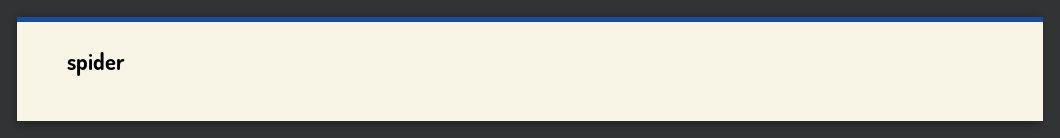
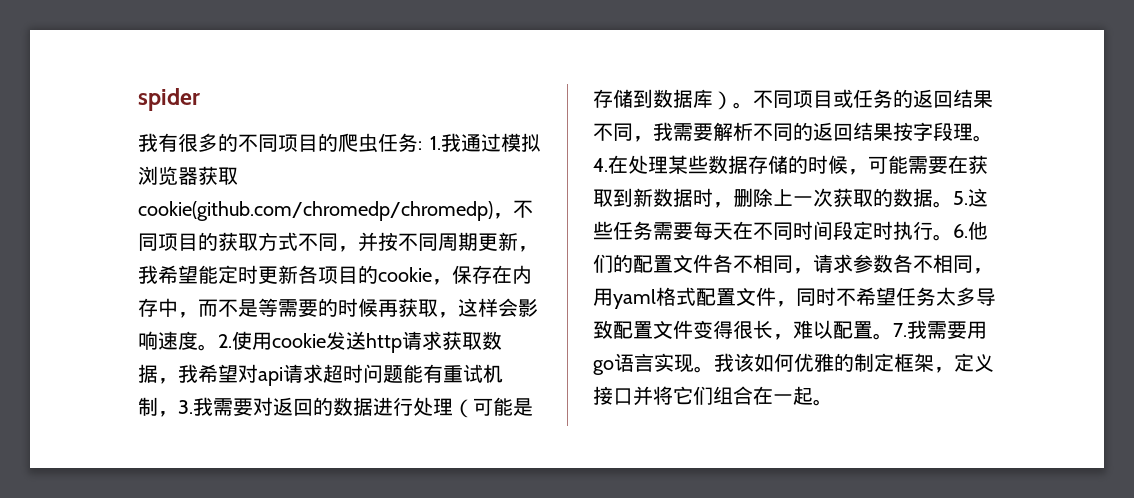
+ 我有很多的不同项目的爬虫任务: 1.我通过模拟浏览器获取cookie(github.com/chromedp/chromedp)，不同项目的获取方式不同，并按不同周期更新，我希望能定时更新各项目的cookie，保存在内存中，而不是等需要的时候再获取，这样会影响速度。2.使用cookie发送http请求获取数据，我希望对api请求超时问题能有重试机制，3.我需要对返回的数据进行处理（可能是存储到数据库）。不同项目或任务的返回结果不同，我需要解析不同的返回结果按字段理。4.在处理某些数据存储的时候，可能需要在获取到新数据时，删除上一次获取的数据。5.这些任务需要每天在不同时间段定时执行。6.他们的配置文件各不相同，请求参数各不相同，用yaml格式配置文件，同时不希望任务太多导致配置文件变得很长，难以配置。7.我需要用go语言实现。我该如何优雅的制定框架，定义接口并将它们组合在一起。

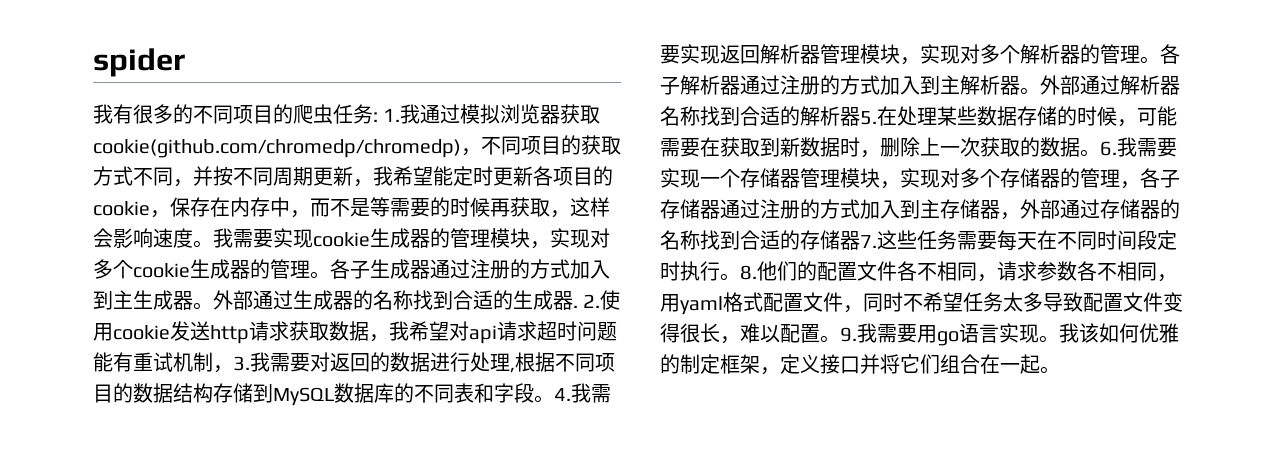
+ 我需要实现cookie生成器的管理模块，实现对多个cookie生成器的管理。各子生成器通过注册的方式加入到主生成器。外部通过生成器的名称找到合适的生成器.
- 2.使用cookie发送http请求获取数据，我希望对api请求超时问题能有重试机制，3.我需要对返回的数据进行处理（可能是存储到数据库）。不同项目或任务的返回结果不同，我需要解析不同的返回结果按字段理。4.在处理某些数据存储的时候，可能需要在获取到新数据时，删除上一次获取的数据。
+ 2.使用cookie发送http请求获取数据，我希望对api请求超时问题能有重试机制，3.我需要对返回的数据进行处理,根据不同项目的数据结构存储到MySQL数据库的不同表和字段。4.我需要实现返回解析器管理模块，实现对多个解析器的管理。各子解析器通过注册的方式加入到主解析器。外部通过解析器名称找到合适的解析器5.在处理某些数据存储的时候，可能需要在获取到新数据时，删除上一次获取的数据。
- 5.这些任务需要每天在不同时间段定时执行。
+ 6.我需要实现一个存储器管理模块，实现对多个存储器的管理，各子存储器通过注册的方式加入到主存储器，外部通过存储器的名称找到合适的存储器7.这些任务需要每天在不同时间段定时执行。
- 6.他们的配置文件各不相同，请求参数各不相同，用yaml格式配置文件，同时不希望任务太多导致配置文件变得很长，难以配置。
+ 8.他们的配置文件各不相同，请求参数各不相同，用yaml格式配置文件，同时不希望任务太多导致配置文件变得很长，难以配置。
- 7.我需要用go语言实现。
+ 9.我需要用go语言实现。

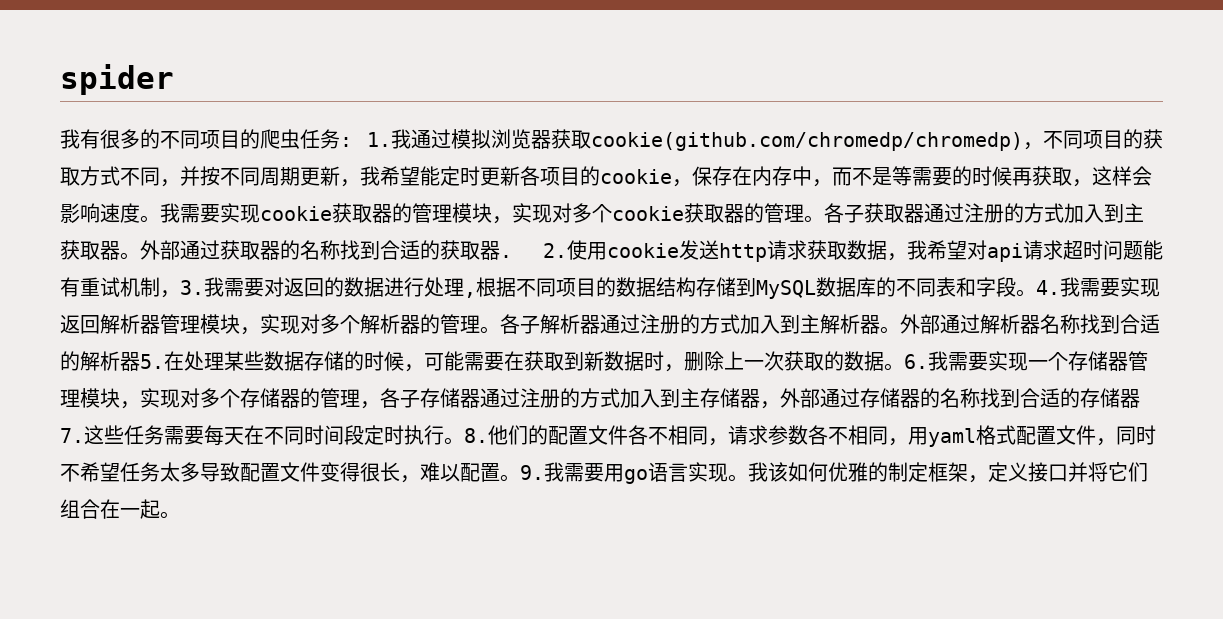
- 我需要实现cookie生成器的管理模块，实现对多个cookie生成器的管理。各子生成器通过注册的方式加入到主生成器。外部通过生成器的名称找到合适的生成器.
+ 我需要实现cookie获取器的管理模块，实现对多个cookie获取器的管理。各子获取器通过注册的方式加入到主获取器。外部通过获取器的名称找到合适的获取器.

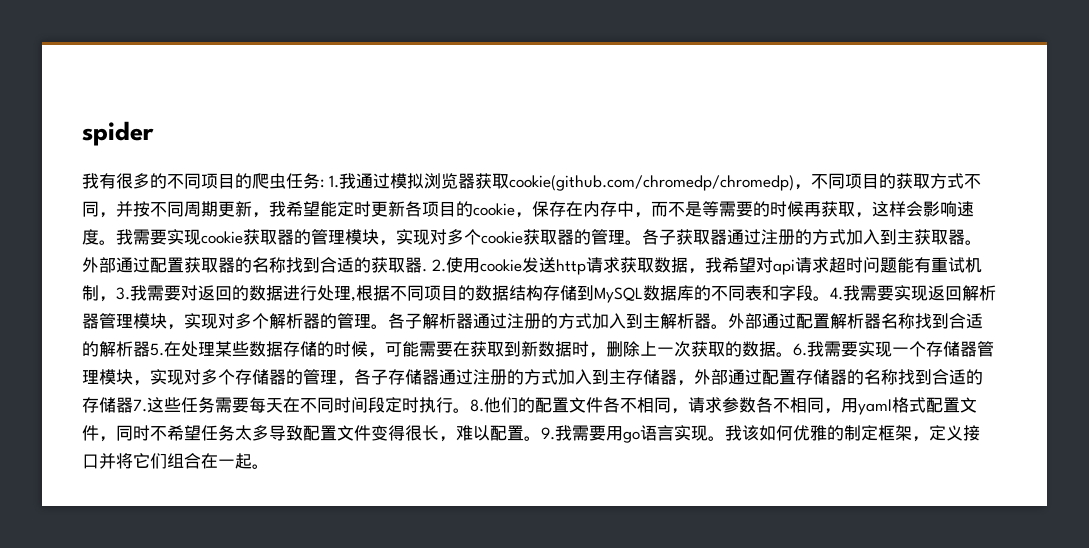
- 外部通过获取器的名称找到合适的获取器.
+ 外部通过配置获取器的名称找到合适的获取器.
- 外部通过解析器名称找到合适的解析器5.在处理某些数据存储的时候，可能需要在获取到新数据时，删除上一次获取的数据。
+ 外部通过配置解析器名称找到合适的解析器5.在处理某些数据存储的时候，可能需要在获取到新数据时，删除上一次获取的数据。
- 6.我需要实现一个存储器管理模块，实现对多个存储器的管理，各子存储器通过注册的方式加入到主存储器，外部通过存储器的名称找到合适的存储器7.这些任务需要每天在不同时间段定时执行。
+ 6.我需要实现一个存储器管理模块，实现对多个存储器的管理，各子存储器通过注册的方式加入到主存储器，外部通过配置存储器的名称找到合适的存储器7.这些任务需要每天在不同时间段定时执行。

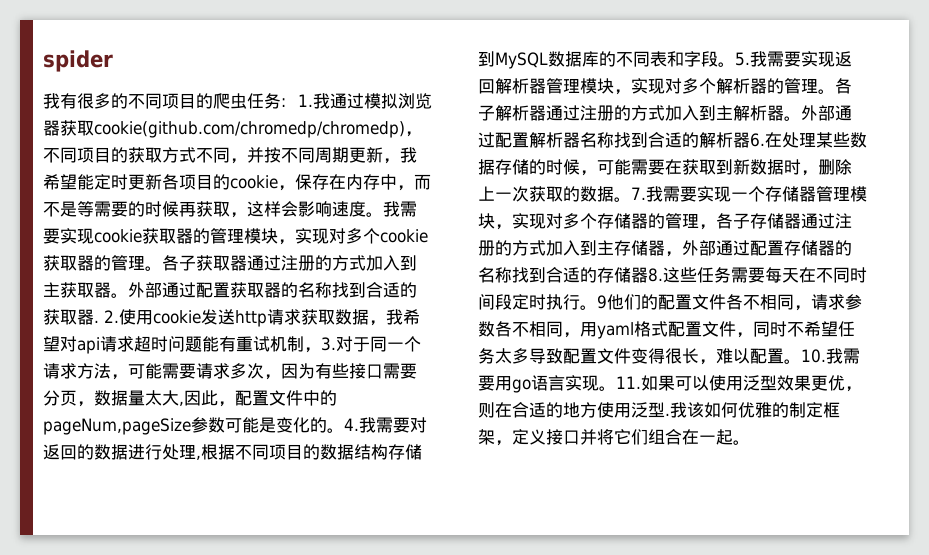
- 2.使用cookie发送http请求获取数据，我希望对api请求超时问题能有重试机制，3.我需要对返回的数据进行处理,根据不同项目的数据结构存储到MySQL数据库的不同表和字段。
+ 2.使用cookie发送http请求获取数据，我希望对api请求超时问题能有重试机制，3.对于同一个请求方法，可能需要请求多次，因为有些接口需要分页，数据量太大,因此，配置文件中的pageNum,pageSize参数可能是变化的。4.我需要对返回的数据进行处理,根据不同项目的数据结构存储到MySQL数据库的不同表和字段。
- 4.我需要实现返回解析器管理模块，实现对多个解析器的管理。
+ 5.我需要实现返回解析器管理模块，实现对多个解析器的管理。
- 外部通过配置解析器名称找到合适的解析器5.在处理某些数据存储的时候，可能需要在获取到新数据时，删除上一次获取的数据。
+ 外部通过配置解析器名称找到合适的解析器6.在处理某些数据存储的时候，可能需要在获取到新数据时，删除上一次获取的数据。
- 6.我需要实现一个存储器管理模块，实现对多个存储器的管理，各子存储器通过注册的方式加入到主存储器，外部通过配置存储器的名称找到合适的存储器7.这些任务需要每天在不同时间段定时执行。
+ 7.我需要实现一个存储器管理模块，实现对多个存储器的管理，各子存储器通过注册的方式加入到主存储器，外部通过配置存储器的名称找到合适的存储器8.这些任务需要每天在不同时间段定时执行。
- 8.他们的配置文件各不相同，请求参数各不相同，用yaml格式配置文件，同时不希望任务太多导致配置文件变得很长，难以配置。
+ 9他们的配置文件各不相同，请求参数各不相同，用yaml格式配置文件，同时不希望任务太多导致配置文件变得很长，难以配置。
- 9.我需要用go语言实现。
+ 10.我需要用go语言实现。
+ 11.如果可以使用泛型效果更优，则在合适的地方使用泛型.

